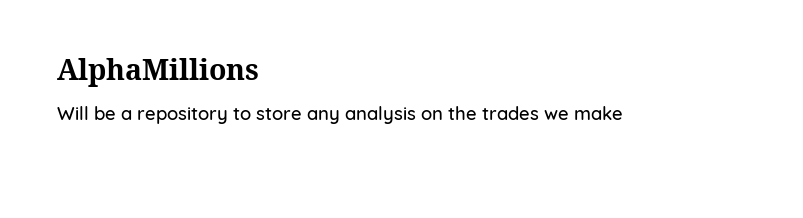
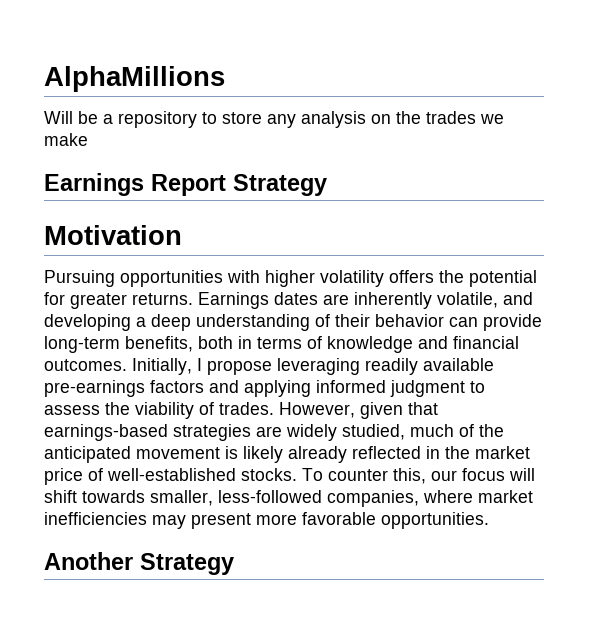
+ Earnings Report Strategy
+ Motivation
+ Pursuing opportunities with higher volatility offers the potential for greater returns. Earnings dates are inherently volatile, and developing a deep understanding of their behavior can provide long-term benefits, both in terms of knowledge and financial outcomes. Initially, I propose leveraging readily available pre-earnings factors and applying informed judgment to assess the viability of trades. However, given that earnings-based strategies are widely studied, much of the anticipated movement is likely already reflected in the market price of well-established stocks. To counter this, our focus will shift towards smaller, less-followed companies, where market inefficiencies may present more favorable opportunities.
+ Another Strategy

